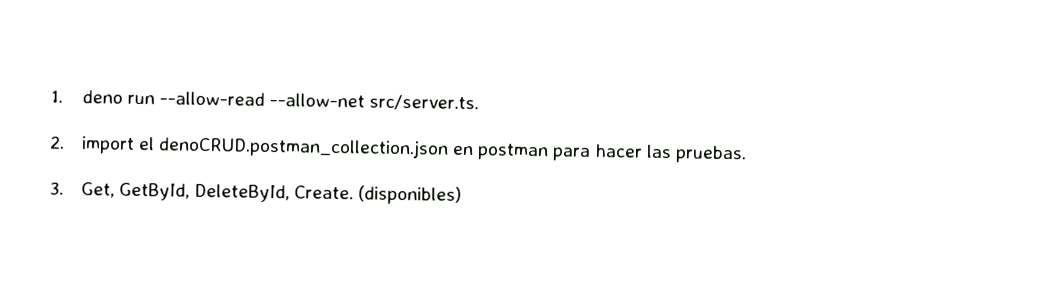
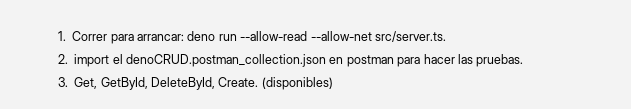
- 1. deno run --allow-read --allow-net src/server.ts.
+ 1. Correr para arrancar: deno run --allow-read --allow-net src/server.ts.

